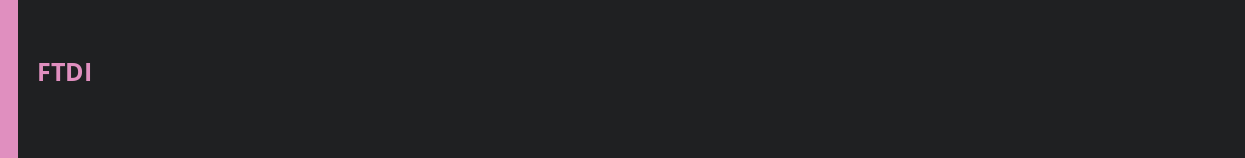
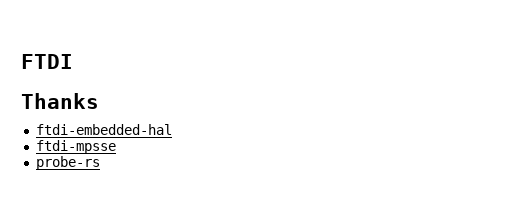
+ Thanks
+ ftdi-embedded-hal
+ ftdi-mpsse
+ probe-rs

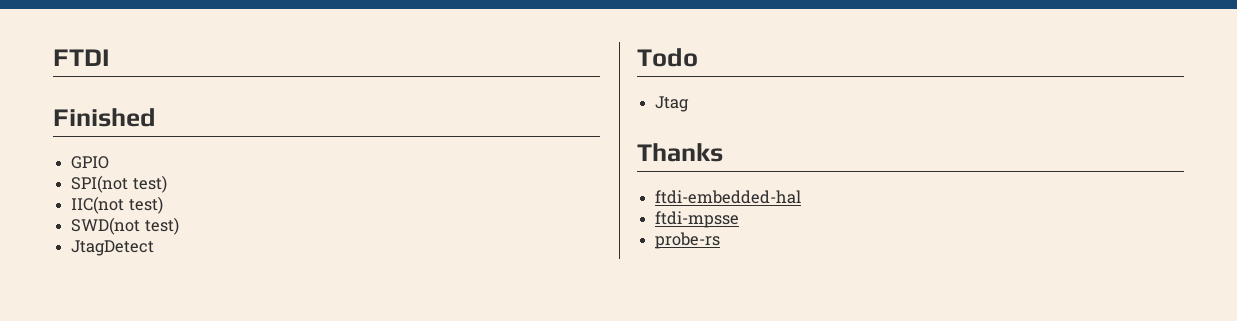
+ Finished
+ GPIO
+ SPI(not test)
+ IIC(not test)
+ SWD(not test)
+ JtagDetect
+ Todo
+ Jtag

